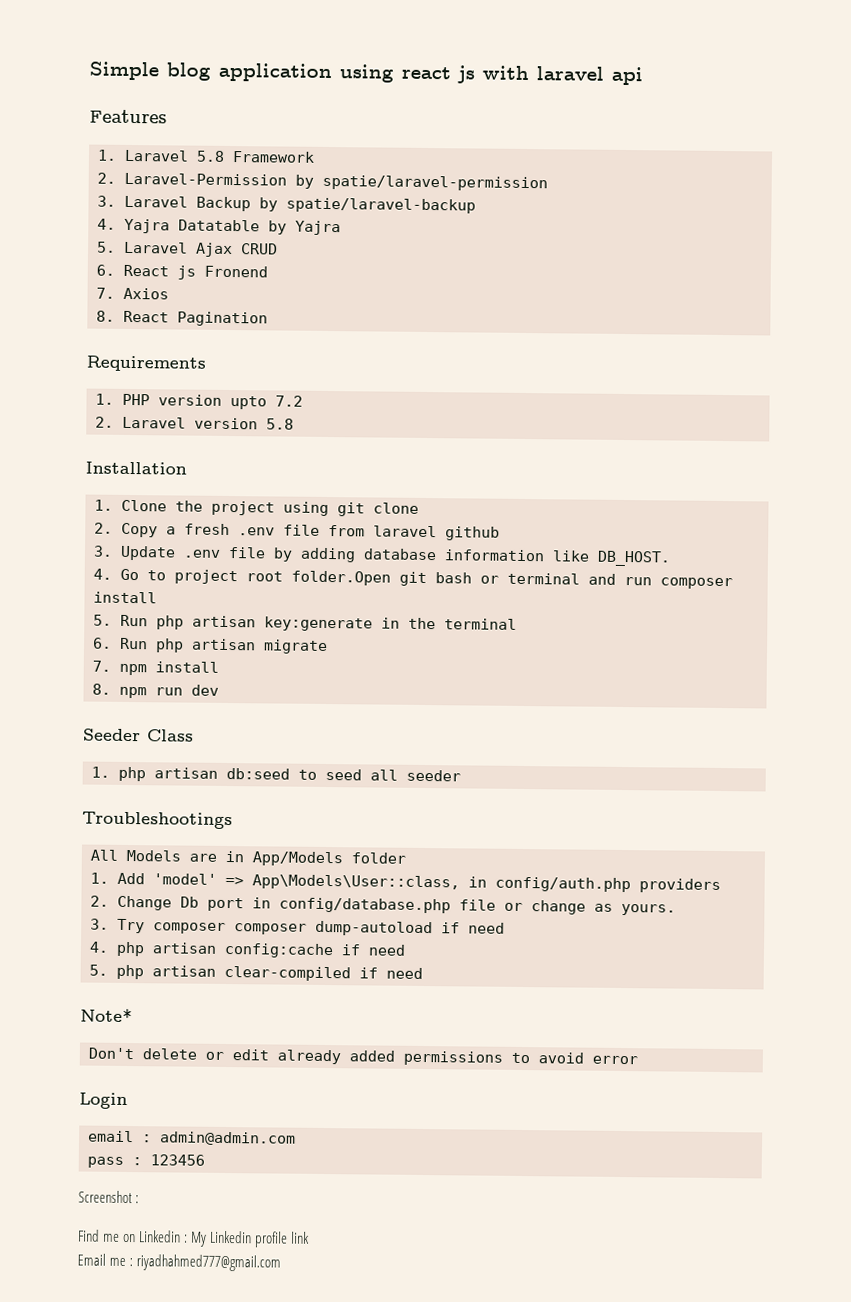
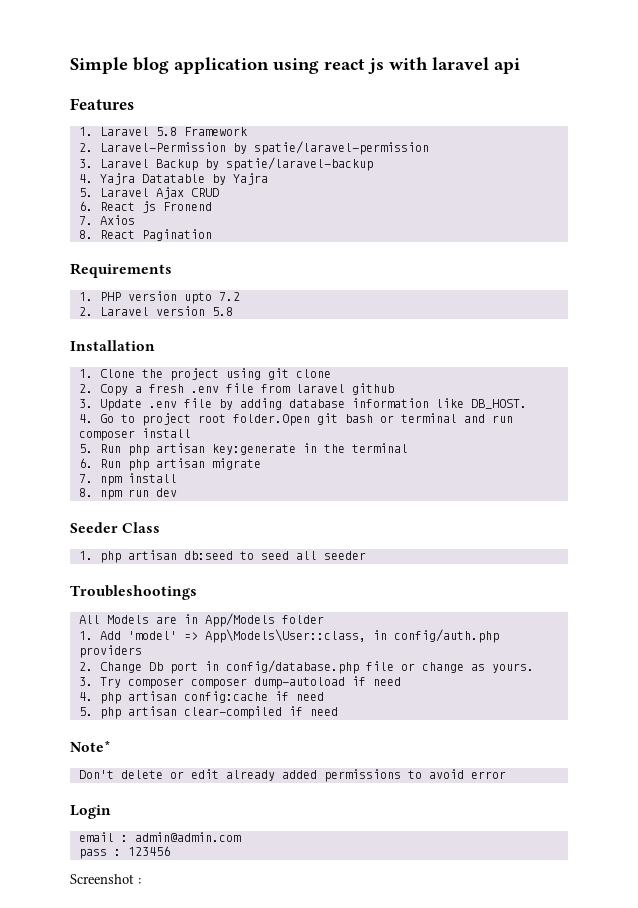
- Find me on Linkedin : My Linkedin profile link
- Email me : riyadhahmed777@gmail.com

